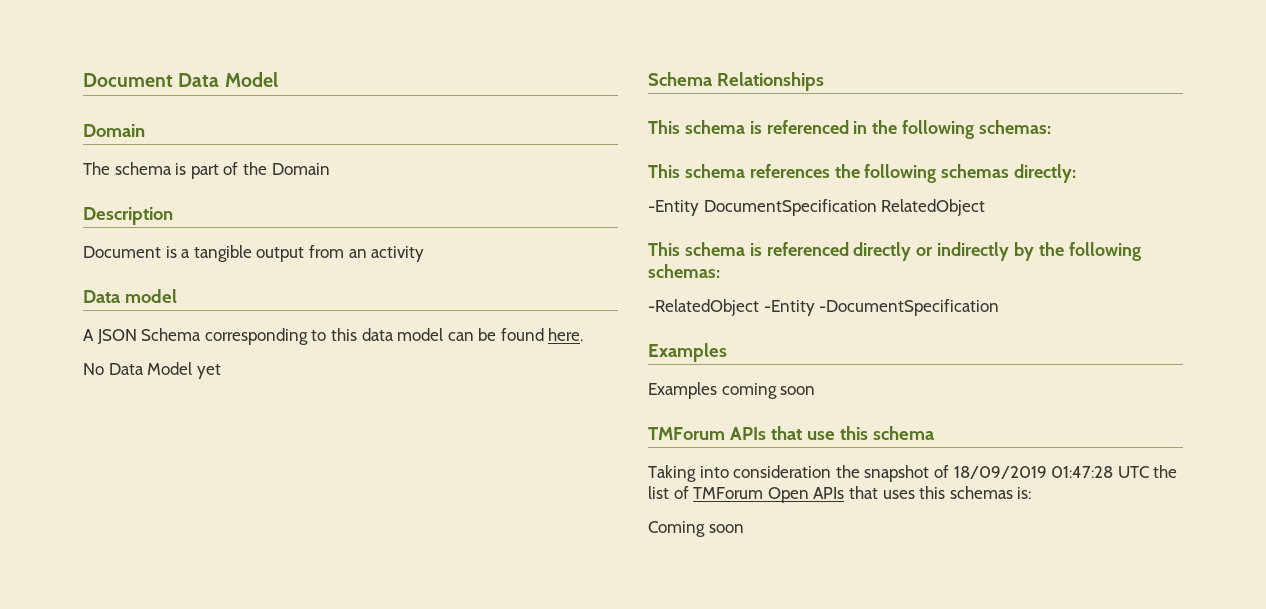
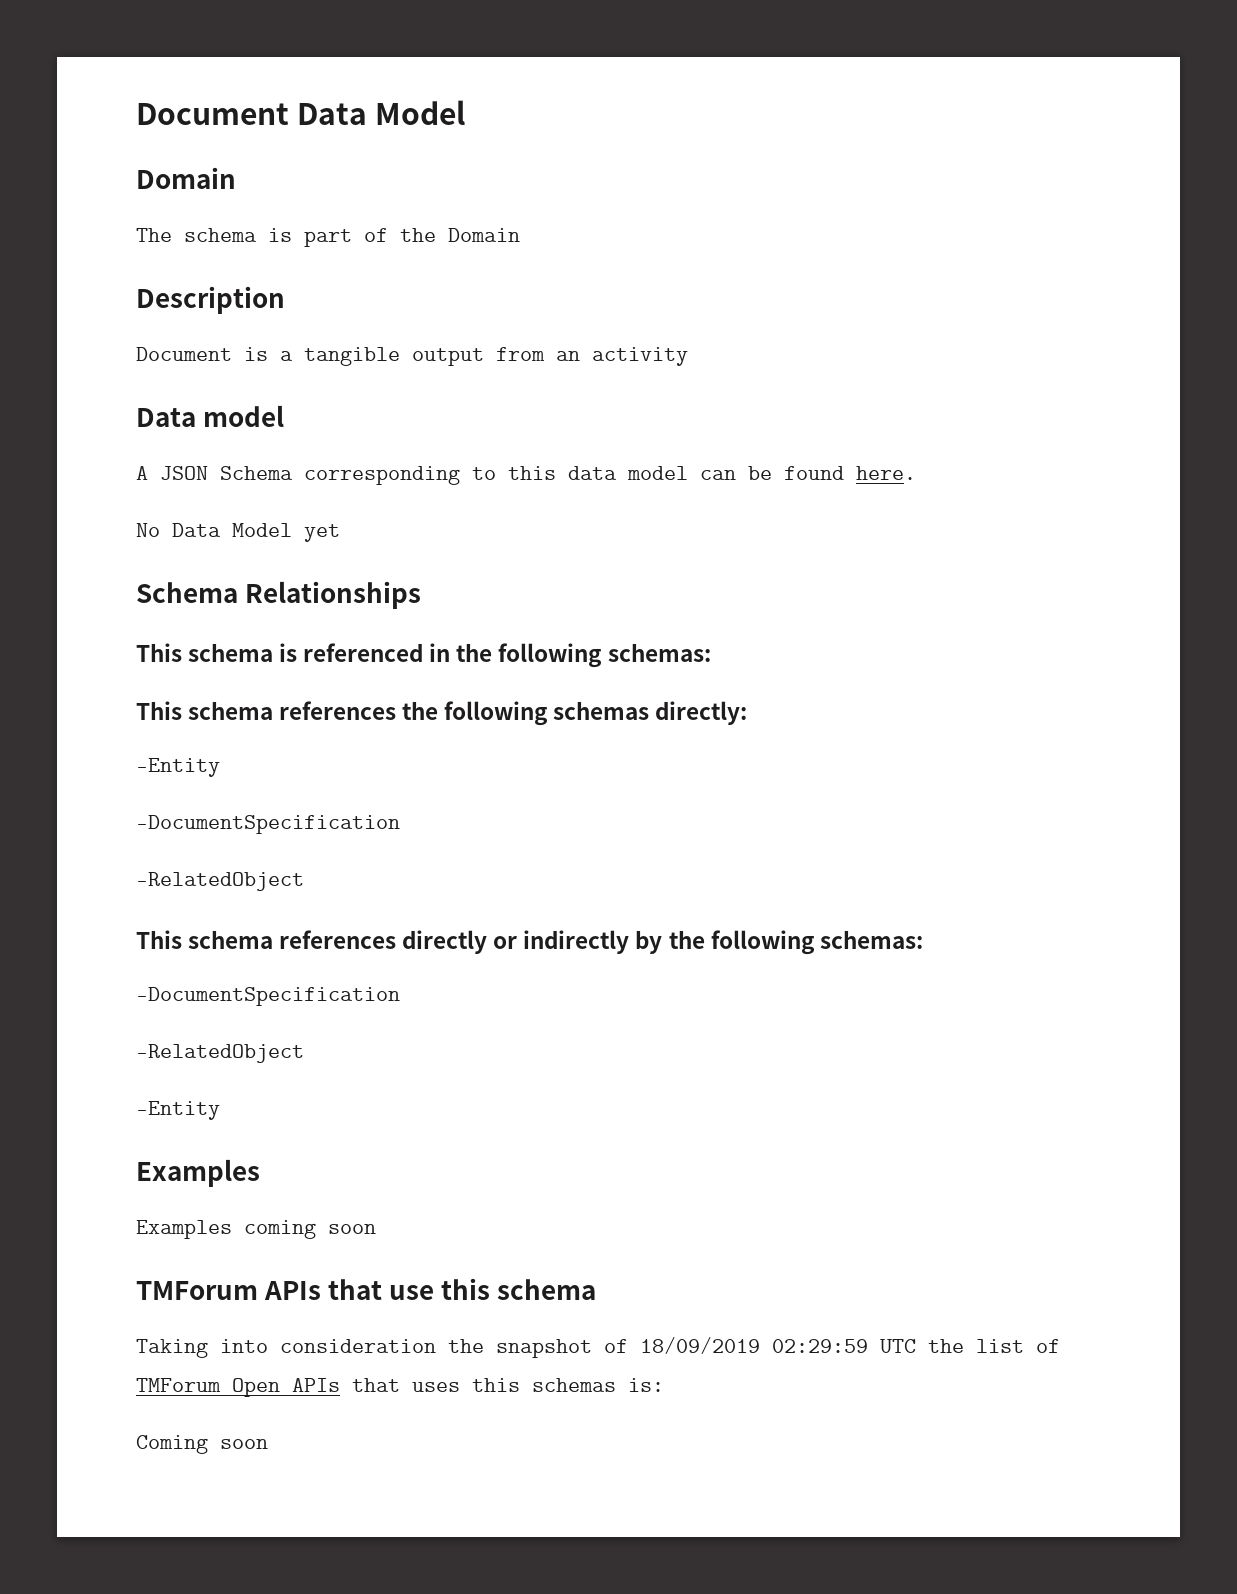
  This schema references the following schemas directly:
- -Entity DocumentSpecification RelatedObject
- This schema is referenced directly or indirectly by the following schemas:
- -RelatedObject -Entity -DocumentSpecification
+ -Entity
+ -DocumentSpecification
+ -RelatedObject
+ This schema references directly or indirectly by the following schemas:
+ -DocumentSpecification
+ -RelatedObject
+ -Entity
- Taking into consideration the snapshot of 18/09/2019 01:47:28 UTC the list of TMForum Open APIs that uses this schemas is:
+ Taking into consideration the snapshot of 18/09/2019 02:29:59 UTC the list of TMForum Open APIs that uses this schemas is:

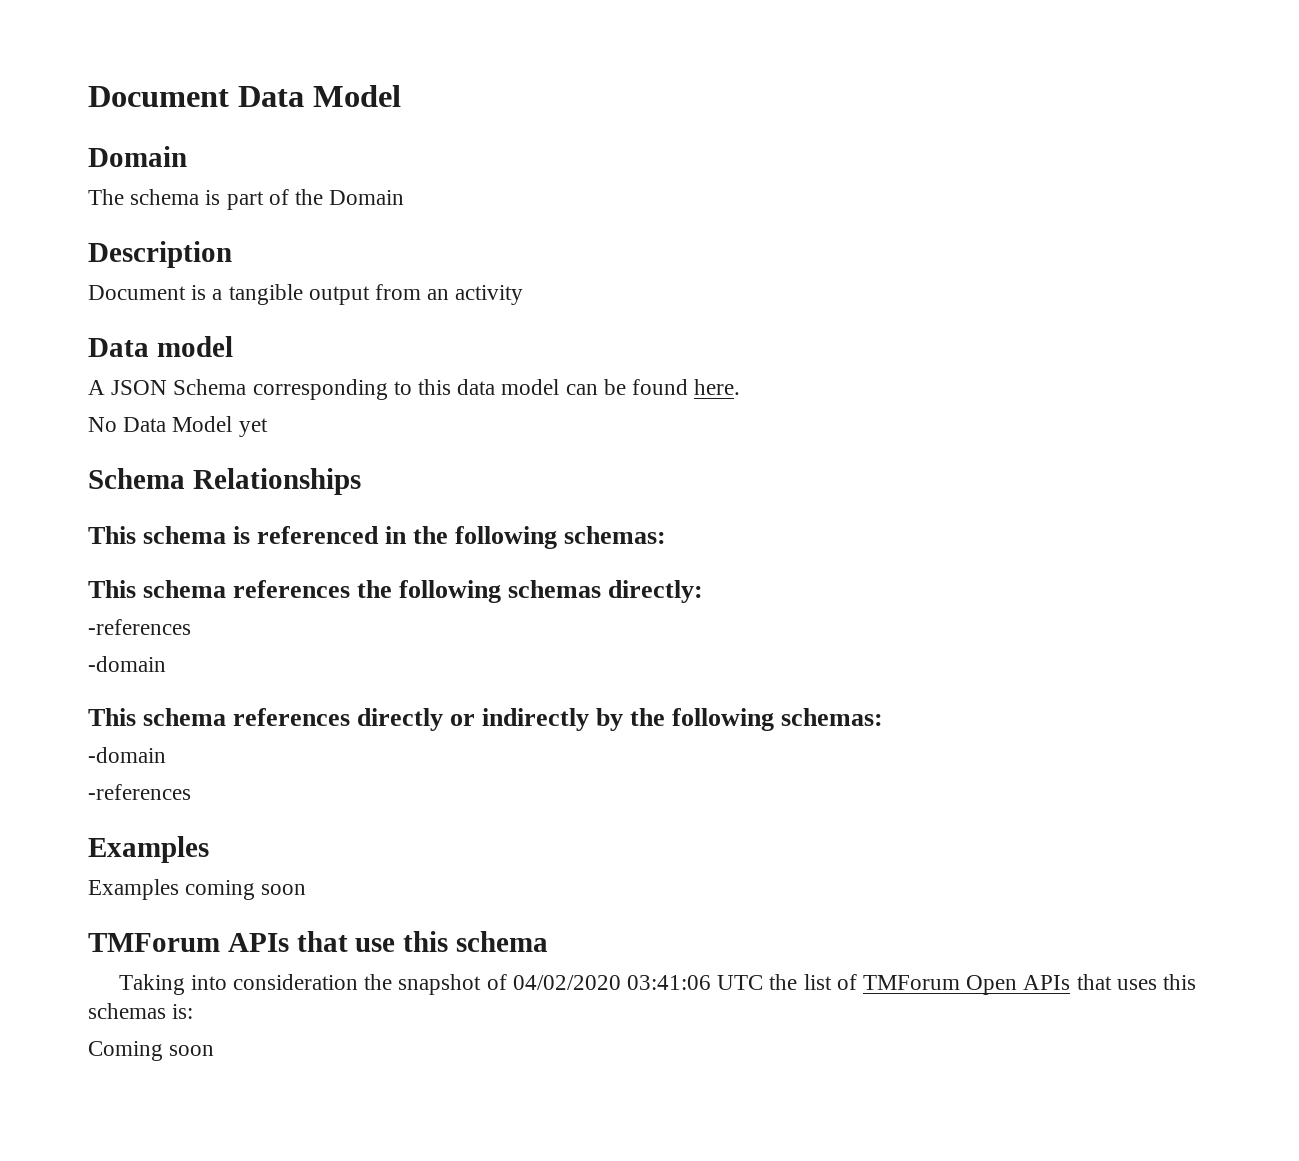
  This schema references the following schemas directly:
- -Entity
- -DocumentSpecification
- -RelatedObject
+ -references
+ -domain
  This schema references directly or indirectly by the following schemas:
- -DocumentSpecification
- -RelatedObject
- -Entity
+ -domain
+ -references
- Taking into consideration the snapshot of 18/09/2019 02:29:59 UTC the list of TMForum Open APIs that uses this schemas is:
+ Taking into consideration the snapshot of 04/02/2020 03:41:06 UTC the list of TMForum Open APIs that uses this schemas is:

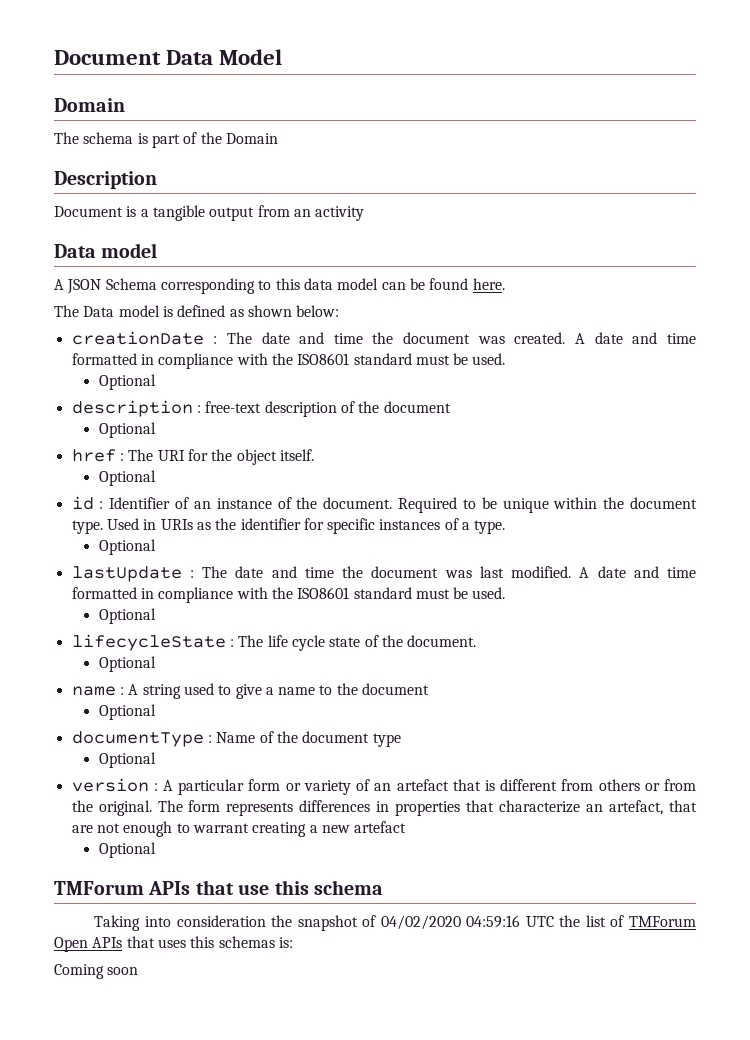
- No Data Model yet
- Schema Relationships
- This schema is referenced in the following schemas:
- This schema references the following schemas directly:
- -references
- -domain
- This schema references directly or indirectly by the following schemas:
- -domain
- -references
- Examples
- Examples coming soon
+ The Data model is defined as shown below:
+ creationDate : The date and time the document was created. A date and time formatted in compliance with the ISO8601 standard must be used.
+ Optional
+ description : free-text description of the document
+ Optional
+ href : The URI for the object itself.
+ Optional
+ id : Identifier of an instance of the document. Required to be unique within the document type. Used in URIs as the identifier for specific instances of a type.
+ Optional
+ lastUpdate : The date and time the document was last modified. A date and time formatted in compliance with the ISO8601 standard must be used.
+ Optional
+ lifecycleState : The life cycle state of the document.
+ Optional
+ name : A string used to give a name to the document
+ Optional
+ documentType : Name of the document type
+ Optional
+ version : A particular form or variety of an artefact that is different from others or from the original. The form represents differences in properties that characterize an artefact, that are not enough to warrant creating a new artefact
+ Optional
- Taking into consideration the snapshot of 04/02/2020 03:41:06 UTC the list of TMForum Open APIs that uses this schemas is:
+ Taking into consideration the snapshot of 04/02/2020 04:59:16 UTC the list of TMForum Open APIs that uses this schemas is:

